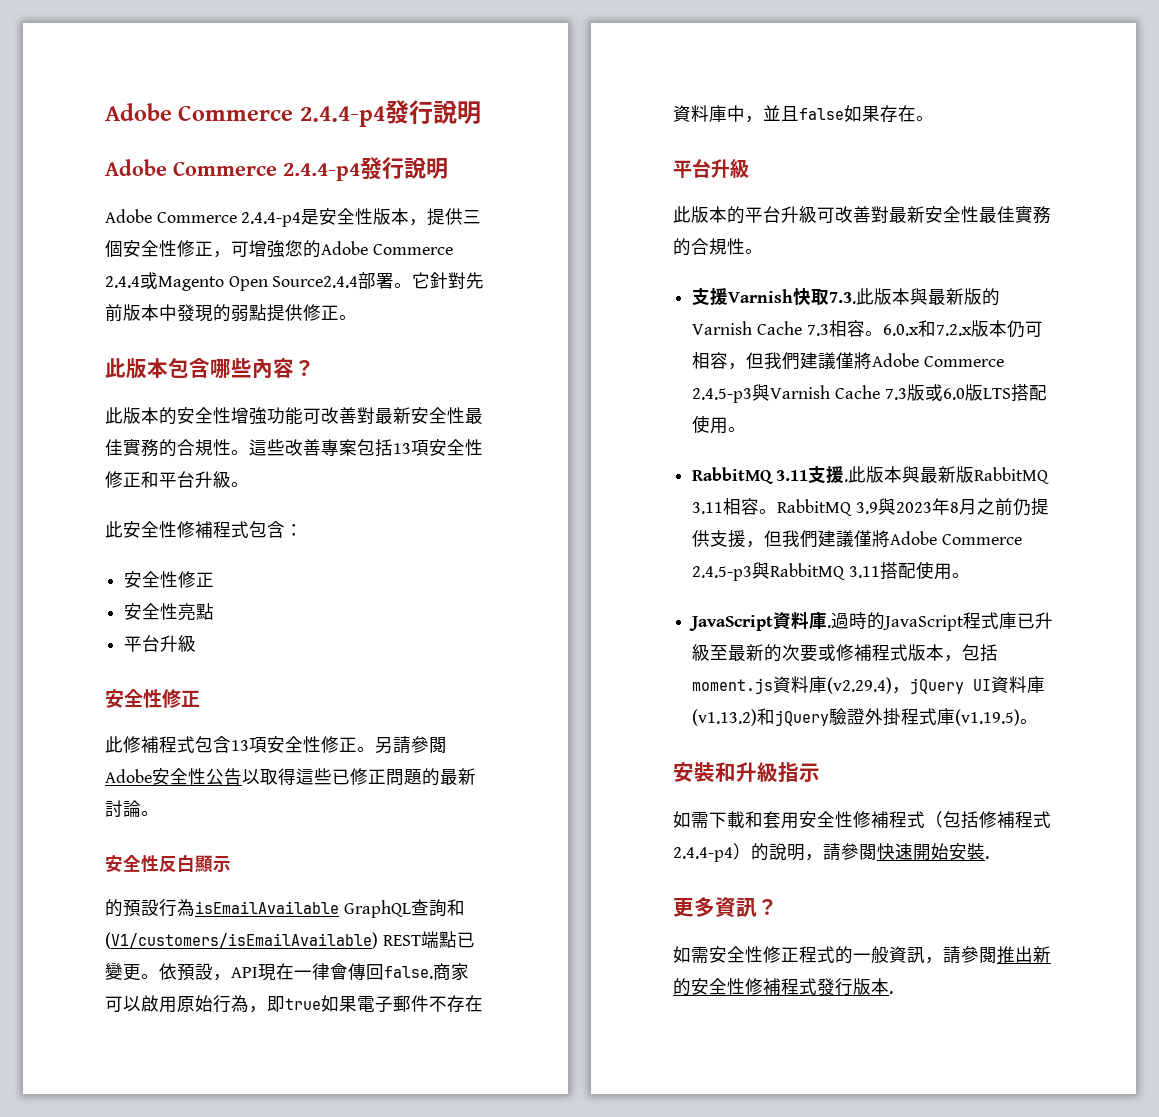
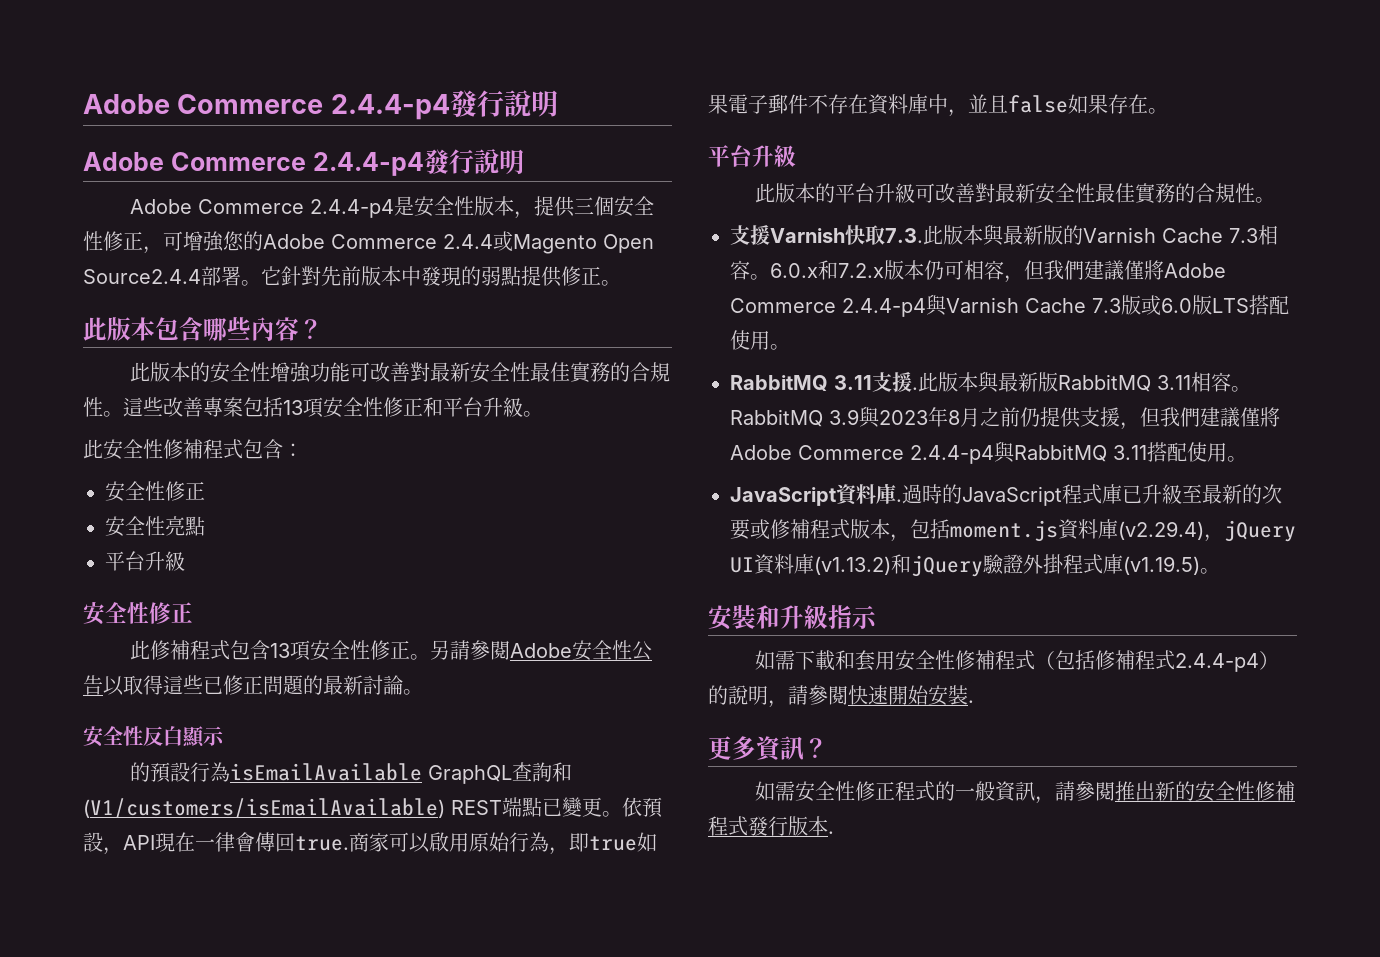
- 依預設，API現在一律會傳回false.
+ 依預設，API現在一律會傳回true.
- 6.0.x和7.2.x版本仍可相容，但我們建議僅將Adobe Commerce 2.4.5-p3與Varnish Cache 7.3版或6.0版LTS搭配使用。
+ 6.0.x和7.2.x版本仍可相容，但我們建議僅將Adobe Commerce 2.4.4-p4與Varnish Cache 7.3版或6.0版LTS搭配使用。
- RabbitMQ 3.9與2023年8月之前仍提供支援，但我們建議僅將Adobe Commerce 2.4.5-p3與RabbitMQ 3.11搭配使用。
+ RabbitMQ 3.9與2023年8月之前仍提供支援，但我們建議僅將Adobe Commerce 2.4.4-p4與RabbitMQ 3.11搭配使用。

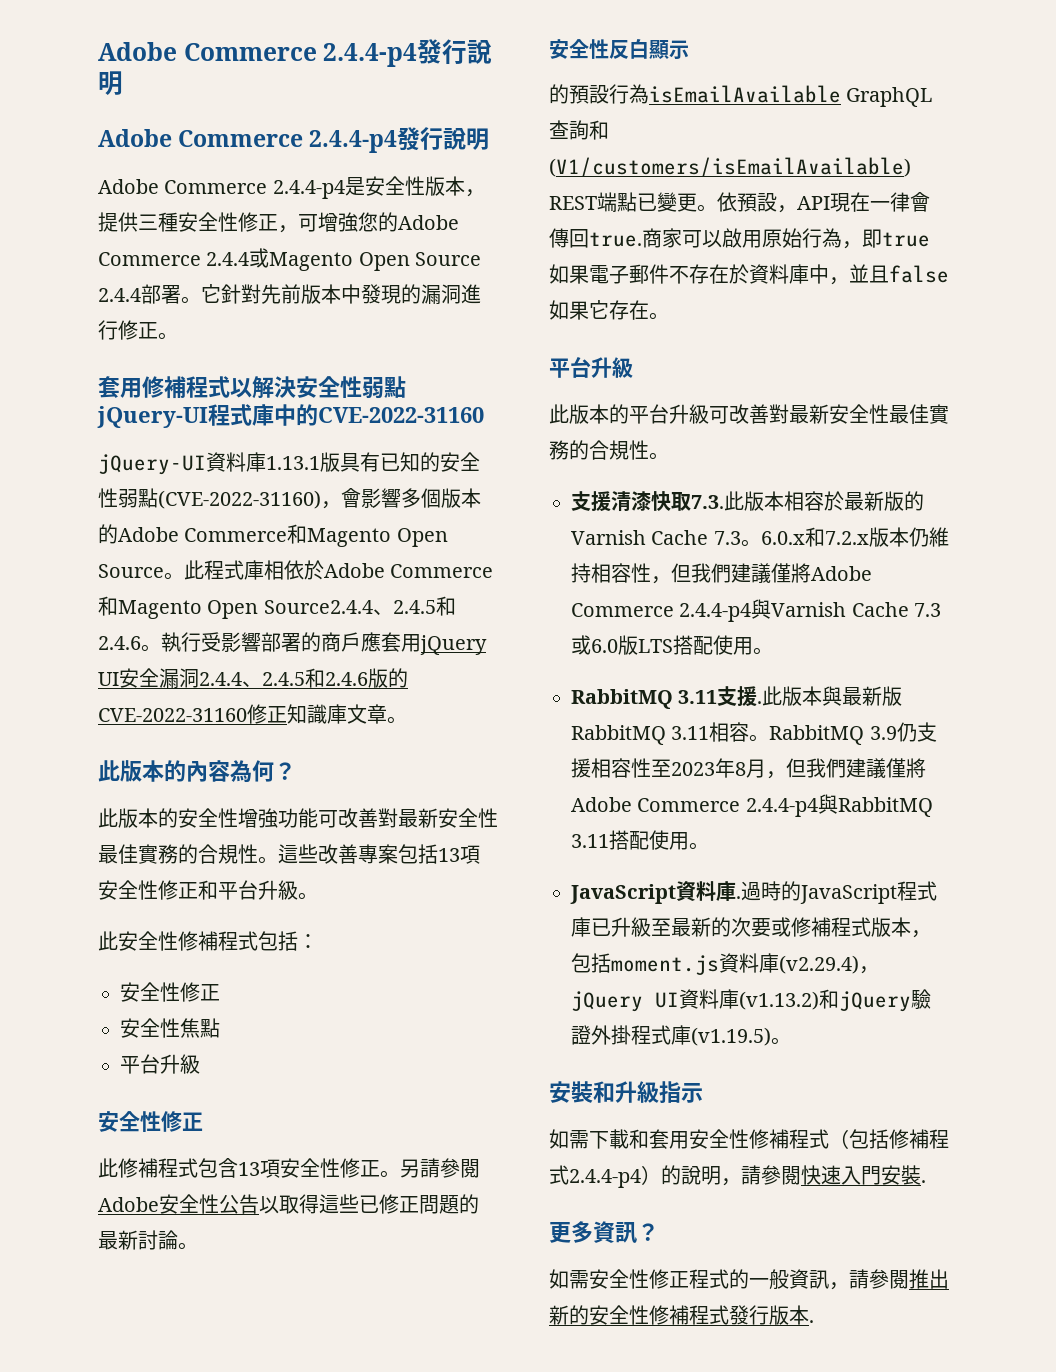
- Adobe Commerce 2.4.4-p4是安全性版本，提供三個安全性修正，可增強您的Adobe Commerce 2.4.4或Magento Open Source2.4.4部署。
+ Adobe Commerce 2.4.4-p4是安全性版本，提供三種安全性修正，可增強您的Adobe Commerce 2.4.4或Magento Open Source 2.4.4部署。
- 它針對先前版本中發現的弱點提供修正。
+ 它針對先前版本中發現的漏洞進行修正。
+ 套用修補程式以解決安全性弱點jQuery-UI程式庫中的CVE-2022-31160
+ jQuery-UI資料庫1.13.1版具有已知的安全性弱點(CVE-2022-31160)，會影響多個版本的Adobe Commerce和Magento Open Source。此程式庫相依於Adobe Commerce和Magento Open Source2.4.4、2.4.5和2.4.6。執行受影響部署的商戶應套用jQuery UI安全漏洞2.4.4、2.4.5和2.4.6版的CVE-2022-31160修正知識庫文章。
- 此版本包含哪些內容？
+ 此版本的內容為何？
- 此安全性修補程式包含：
+ 此安全性修補程式包括：
- 安全性亮點
+ 安全性焦點
- 商家可以啟用原始行為，即true如果電子郵件不存在資料庫中，並且false如果存在。
+ 商家可以啟用原始行為，即true如果電子郵件不存在於資料庫中，並且false如果它存在。
- 支援Varnish快取7.3.此版本與最新版的Varnish Cache 7.3相容。
+ 支援清漆快取7.3.此版本相容於最新版的Varnish Cache 7.3。
- 6.0.x和7.2.x版本仍可相容，但我們建議僅將Adobe Commerce 2.4.4-p4與Varnish Cache 7.3版或6.0版LTS搭配使用。
+ 6.0.x和7.2.x版本仍維持相容性，但我們建議僅將Adobe Commerce 2.4.4-p4與Varnish Cache 7.3或6.0版LTS搭配使用。
- RabbitMQ 3.9與2023年8月之前仍提供支援，但我們建議僅將Adobe Commerce 2.4.4-p4與RabbitMQ 3.11搭配使用。
+ RabbitMQ 3.9仍支援相容性至2023年8月，但我們建議僅將Adobe Commerce 2.4.4-p4與RabbitMQ 3.11搭配使用。
- 如需下載和套用安全性修補程式（包括修補程式2.4.4-p4）的說明，請參閱快速開始安裝.
+ 如需下載和套用安全性修補程式（包括修補程式2.4.4-p4）的說明，請參閱快速入門安裝.

